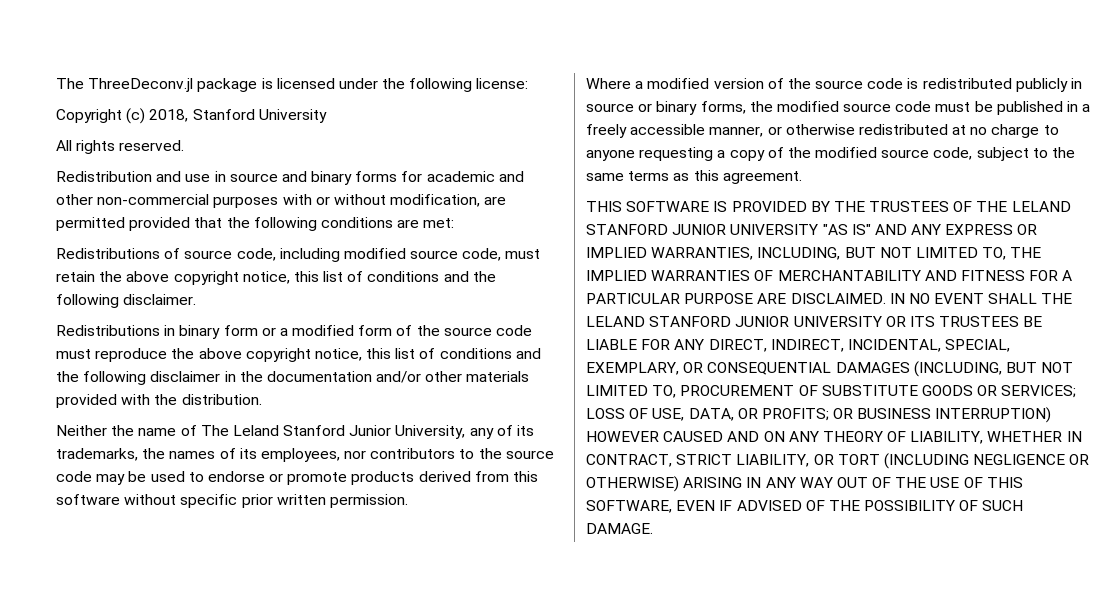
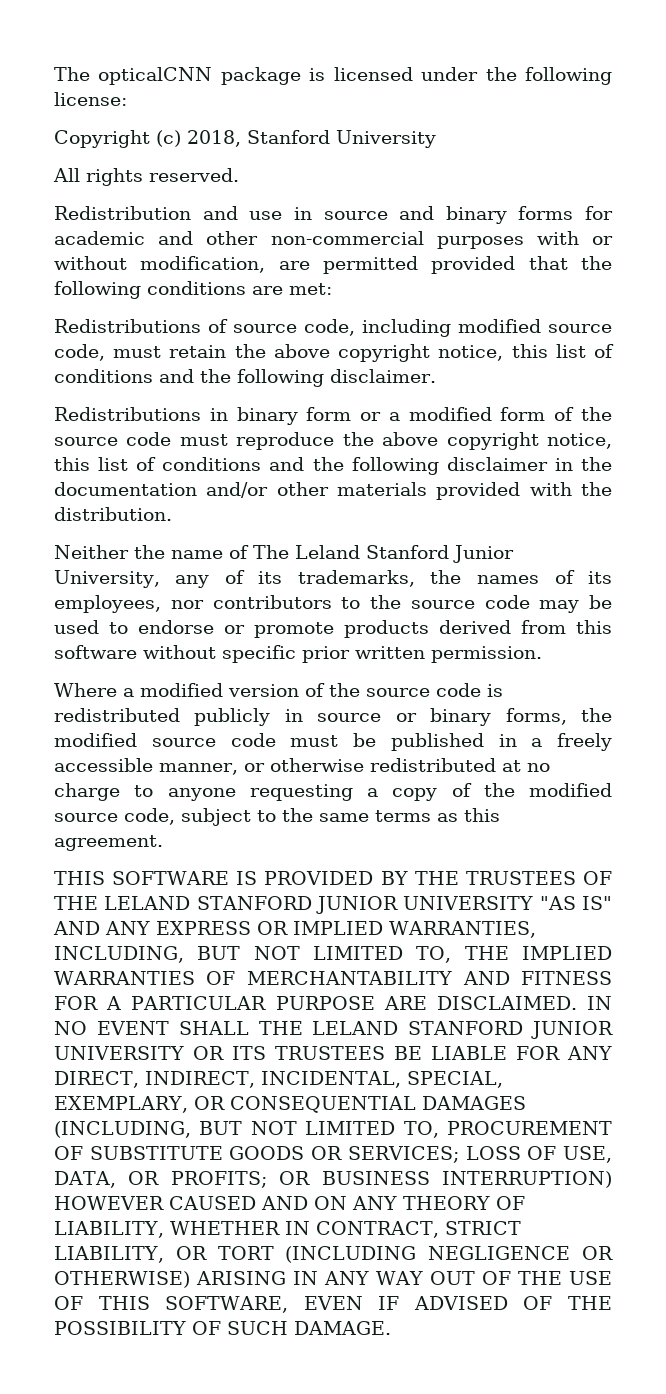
- The ThreeDeconv.jl package is licensed under the following license:
+ The opticalCNN package is licensed under the following license:

